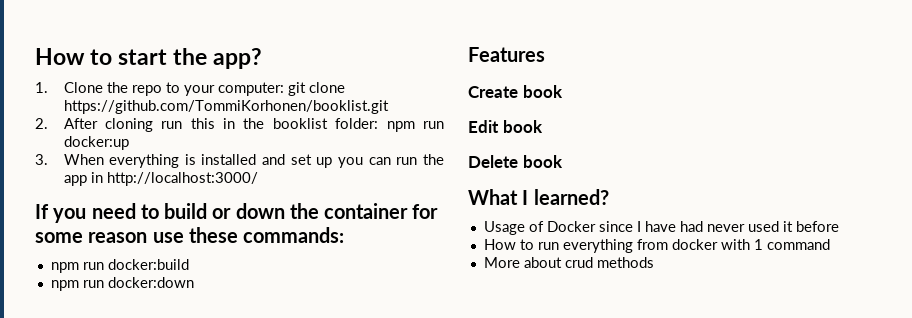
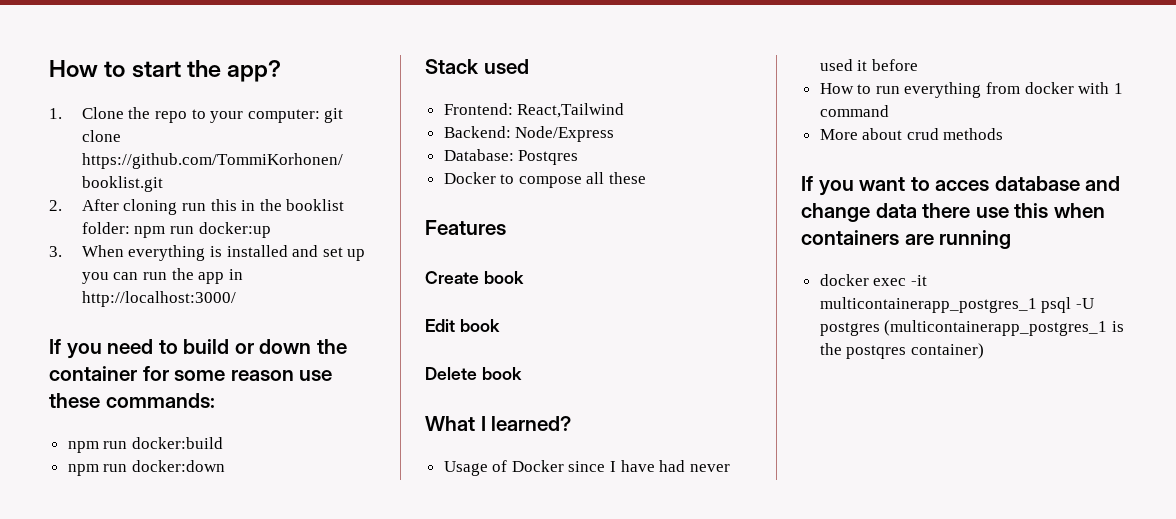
+ Stack used
+ Frontend: React,Tailwind
+ Backend: Node/Express
+ Database: Postqres
+ Docker to compose all these
+ If you want to acces database and change data there use this when containers are running
+ docker exec -it multicontainerapp_postgres_1 psql -U postgres (multicontainerapp_postgres_1 is the postqres container)

